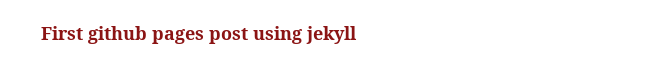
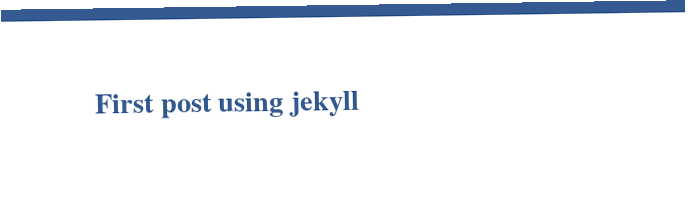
- First github pages post using jekyll
+ First post using jekyll

